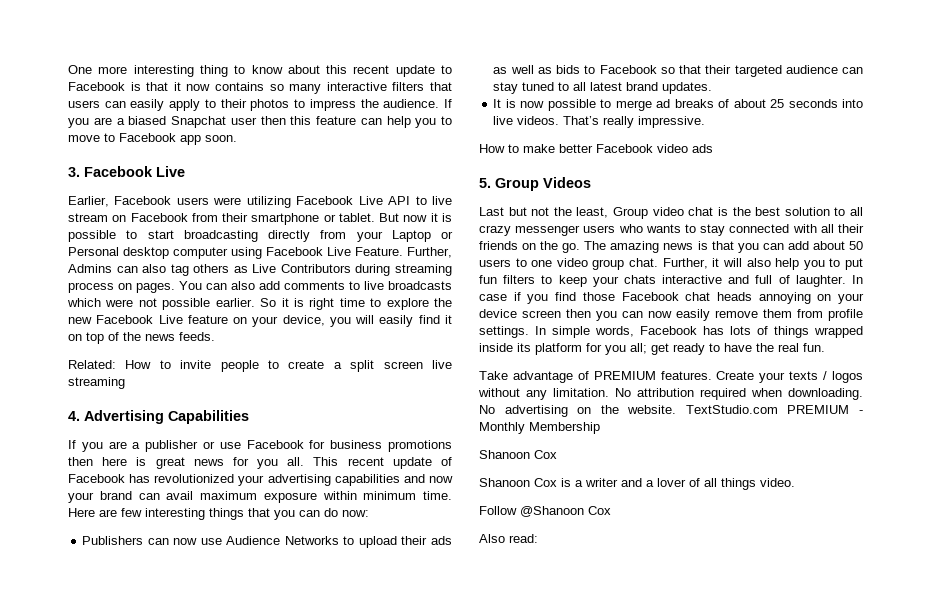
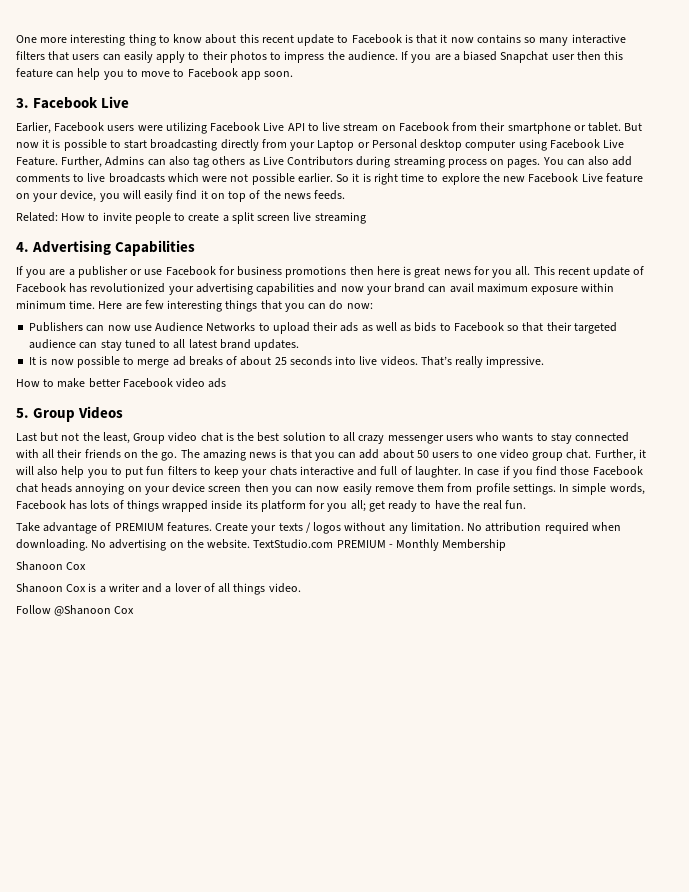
- Also read:

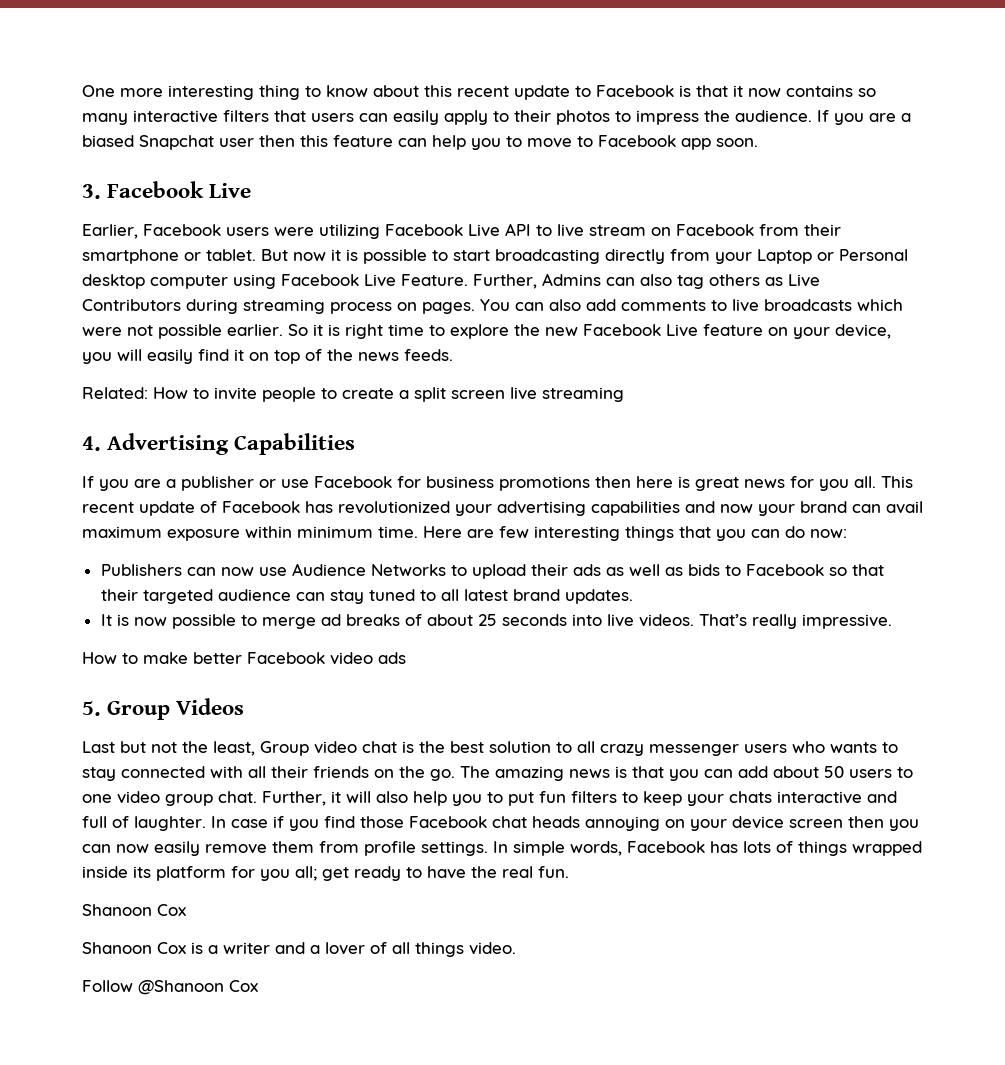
- Take advantage of PREMIUM features. Create your texts / logos without any limitation. No attribution required when downloading. No advertising on the website. TextStudio.com PREMIUM - Monthly Membership

